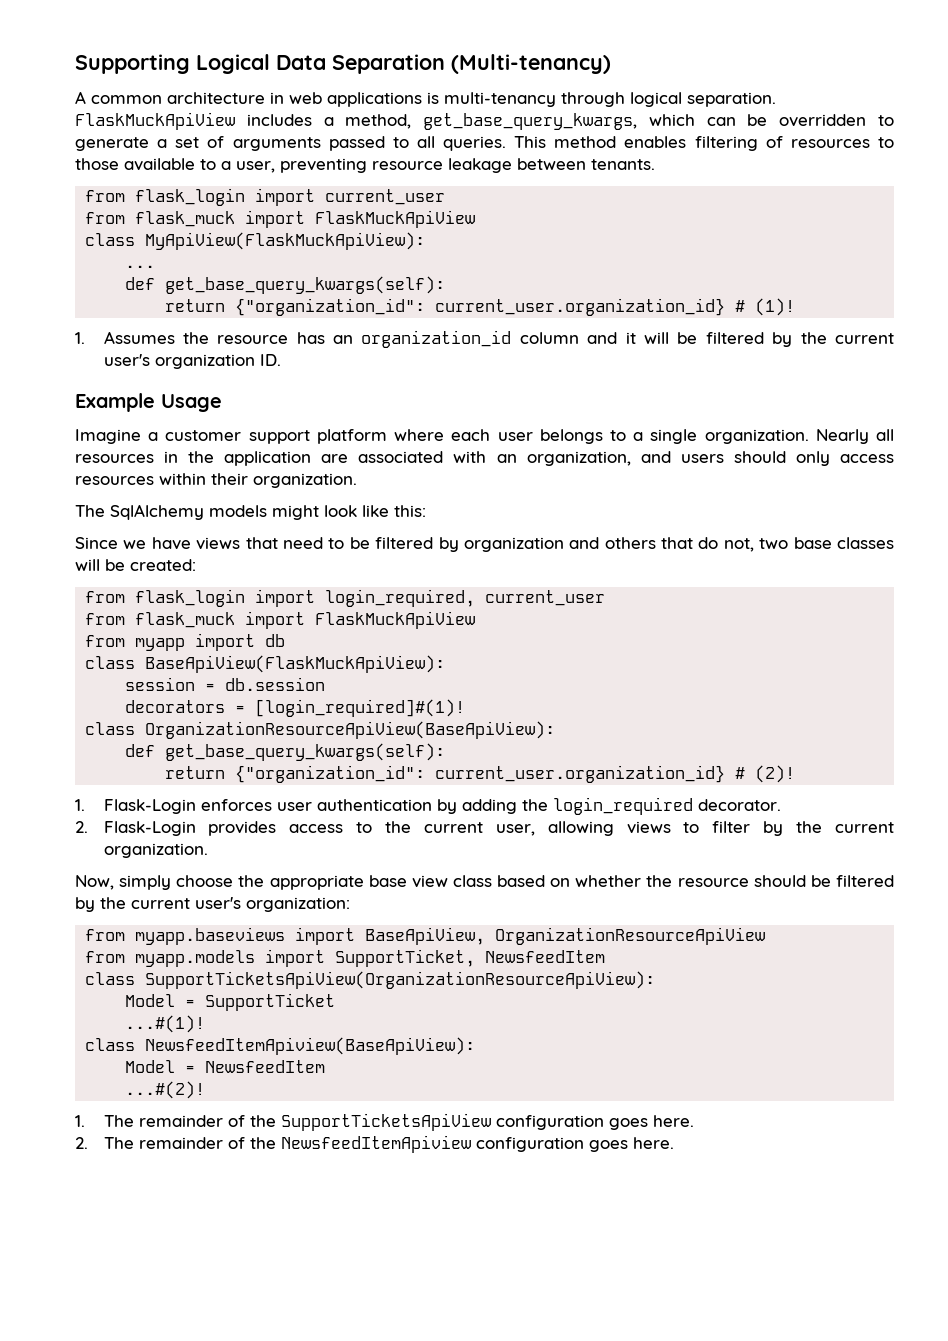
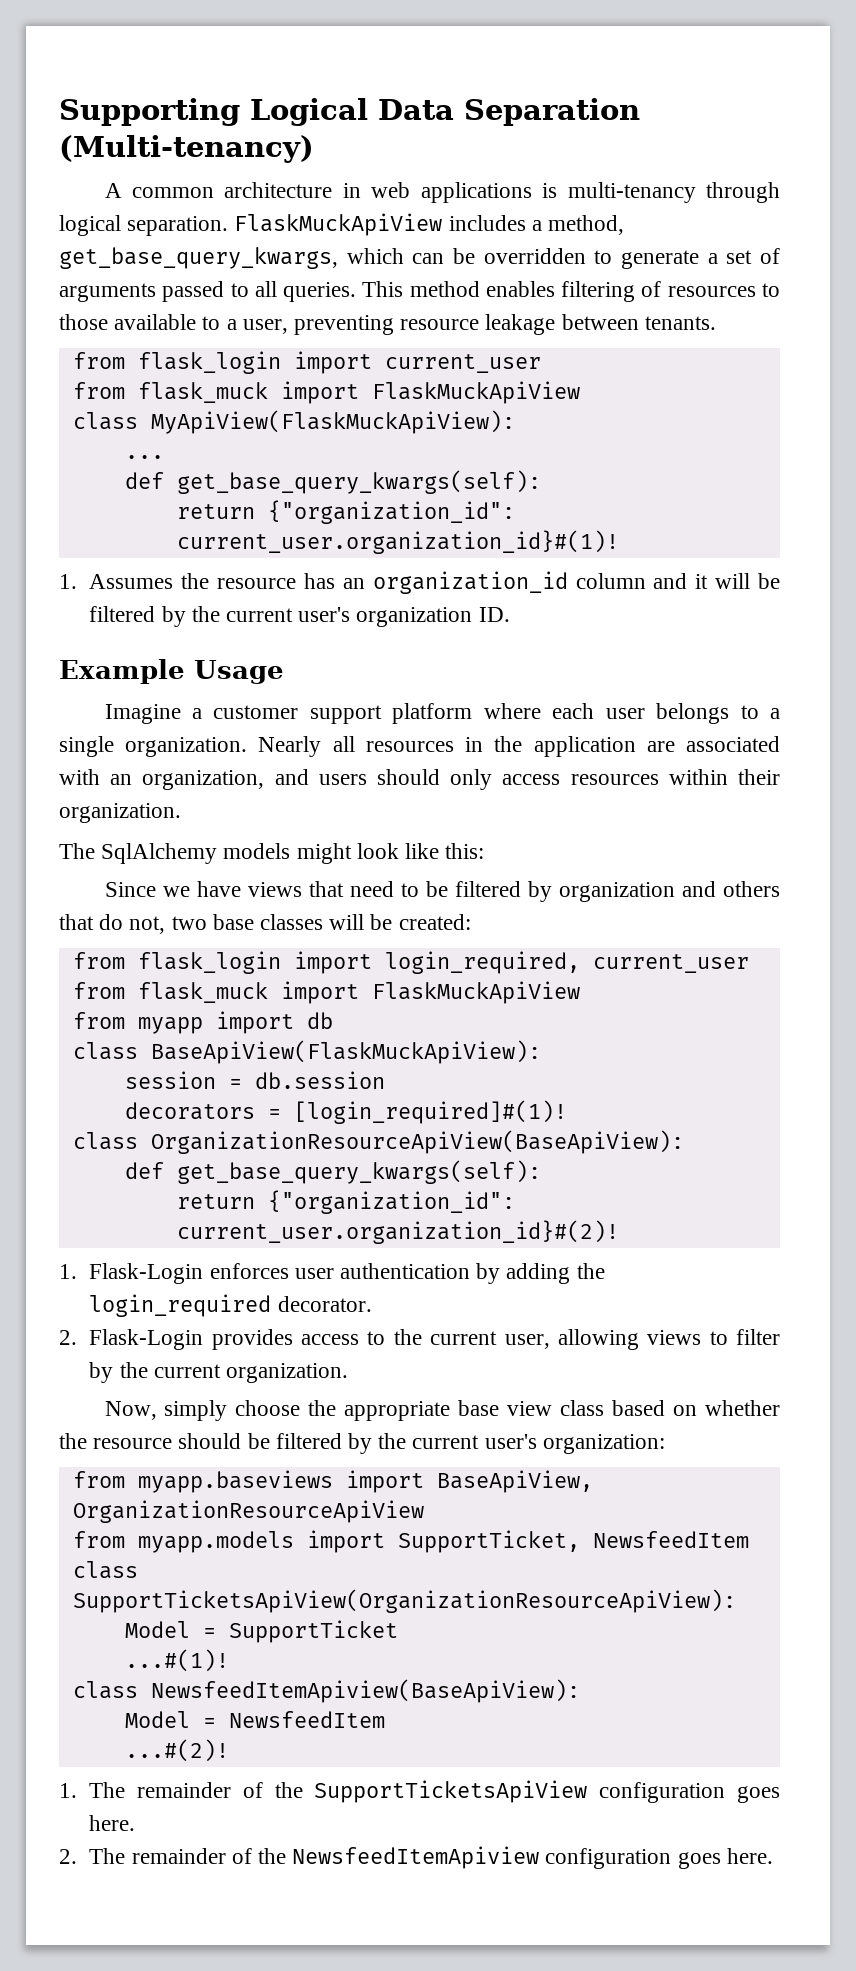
- return {"organization_id": current_user.organization_id} # (1)!
+ return {"organization_id": current_user.organization_id}#(1)!
- return {"organization_id": current_user.organization_id} # (2)!
+ return {"organization_id": current_user.organization_id}#(2)!

